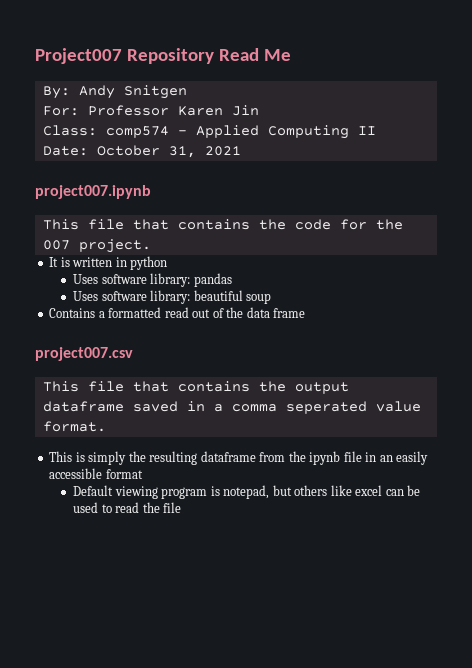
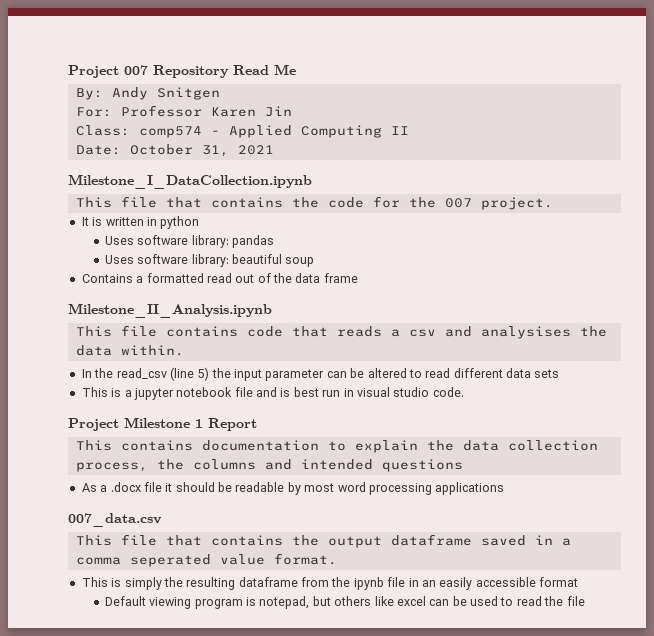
- Project007 Repository Read Me
+ Project 007 Repository Read Me
- project007.ipynb
+ Milestone_I_DataCollection.ipynb
- project007.csv
+ Milestone_II_Analysis.ipynb
+ This file contains code that reads a csv and analysises the data within.
+ In the read_csv (line 5) the input parameter can be altered to read different data sets
+ This is a jupyter notebook file and is best run in visual studio code.
+ Project Milestone 1 Report
+ This contains documentation to explain the data collection process, the columns and intended questions
+ As a .docx file it should be readable by most word processing applications
+ 007_data.csv

